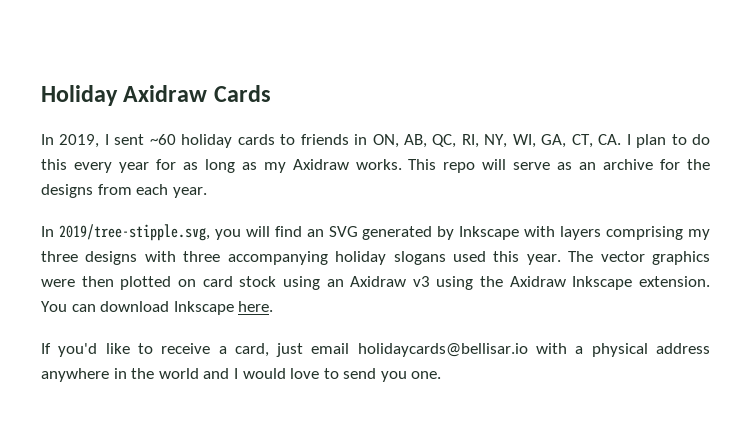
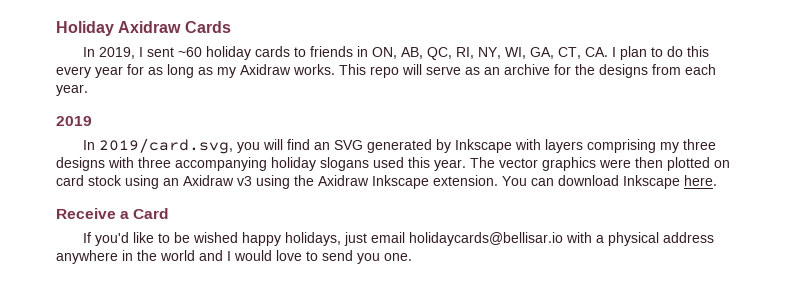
- In 2019/tree-stipple.svg, you will find an SVG generated by Inkscape with layers comprising my three designs with three accompanying holiday slogans used this year.
+ 2019
+ In 2019/card.svg, you will find an SVG generated by Inkscape with layers comprising my three designs with three accompanying holiday slogans used this year.
+ Receive a Card
- If you'd like to receive a card, just email holidaycards@bellisar.io with a physical address anywhere in the world and I would love to send you one.
+ If you'd like to be wished happy holidays, just email holidaycards@bellisar.io with a physical address anywhere in the world and I would love to send you one.

